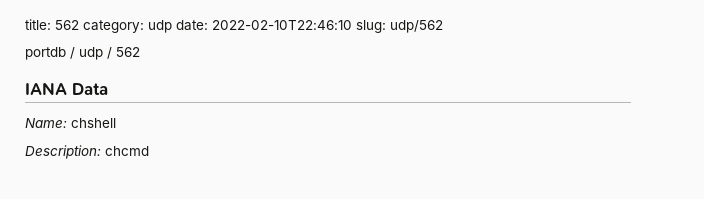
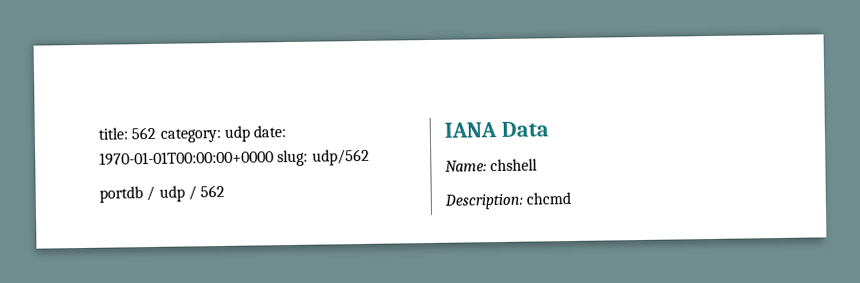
- title: 562 category: udp date: 2022-02-10T22:46:10 slug: udp/562
+ title: 562 category: udp date: 1970-01-01T00:00:00+0000 slug: udp/562

